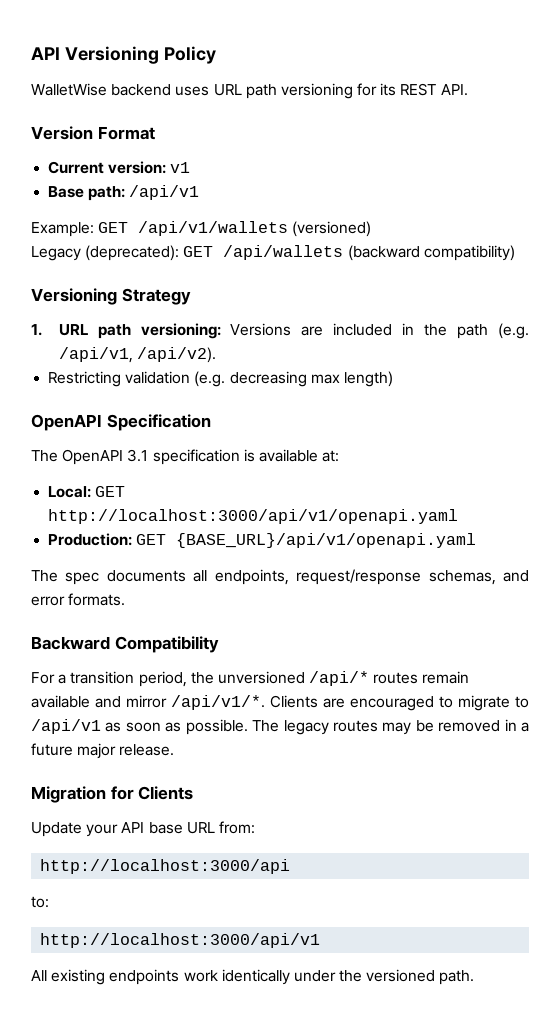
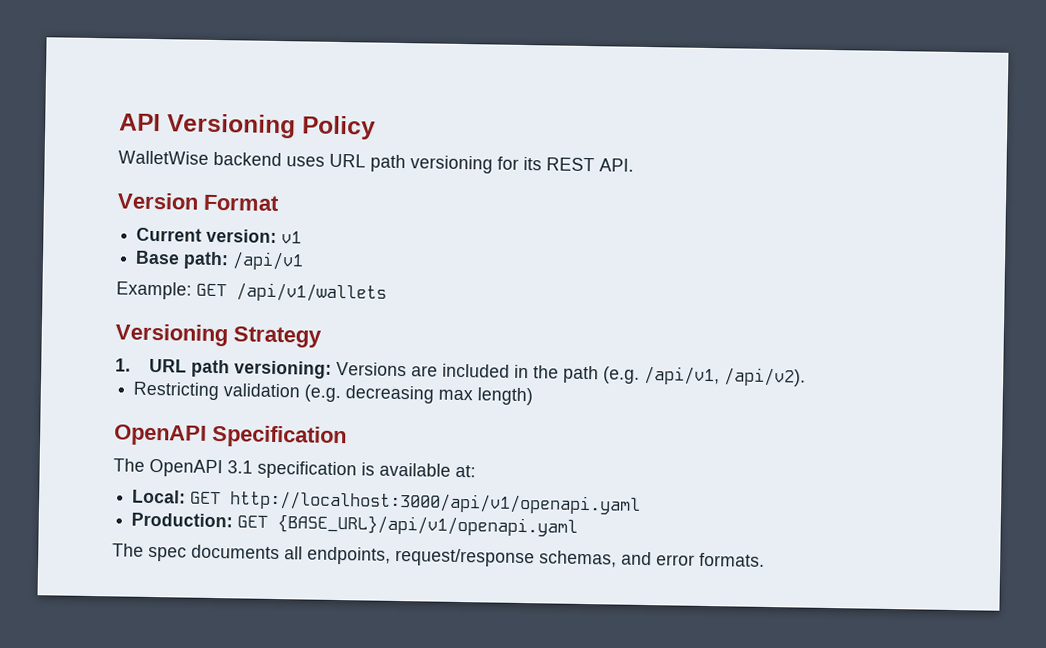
- Example: GET /api/v1/wallets (versioned)
- Legacy (deprecated): GET /api/wallets (backward compatibility)
+ Example: GET /api/v1/wallets
- Backward Compatibility
- For a transition period, the unversioned /api/* routes remain available and mirror /api/v1/*. Clients are encouraged to migrate to /api/v1 as soon as possible. The legacy routes may be removed in a future major release.
- Migration for Clients
- Update your API base URL from:
- http://localhost:3000/api
- to:
- http://localhost:3000/api/v1
- All existing endpoints work identically under the versioned path.

